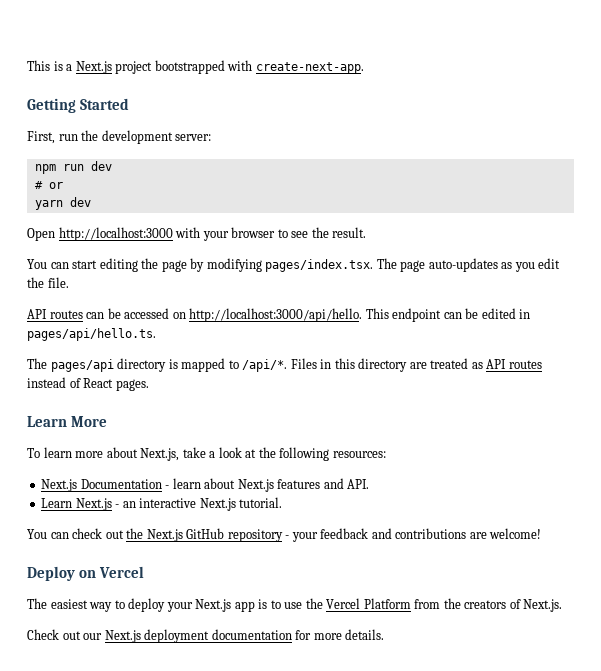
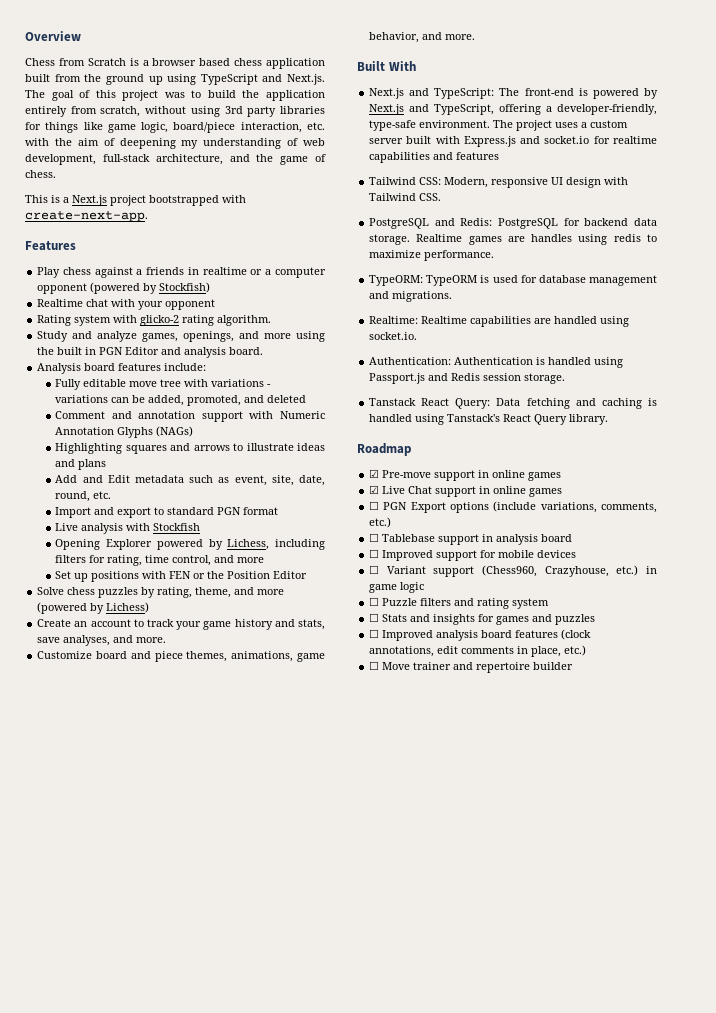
+ Overview
+ Chess from Scratch is a browser based chess application built from the ground up using TypeScript and Next.js. The goal of this project was to build the application entirely from scratch, without using 3rd party libraries for things like game logic, board/piece interaction, etc. with the aim of deepening my understanding of web development, full-stack architecture, and the game of chess.
- Getting Started
- First, run the development server:
- npm run dev
- # or
- yarn dev
- Open http://localhost:3000 with your browser to see the result.
- You can start editing the page by modifying pages/index.tsx. The page auto-updates as you edit the file.
- API routes can be accessed on http://localhost:3000/api/hello. This endpoint can be edited in pages/api/hello.ts.
- The pages/api directory is mapped to /api/*. Files in this directory are treated as API routes instead of React pages.
- Learn More
- To learn more about Next.js, take a look at the following resources:
- Next.js Documentation - learn about Next.js features and API.
- Learn Next.js - an interactive Next.js tutorial.
- You can check out the Next.js GitHub repository - your feedback and contributions are welcome!
- Deploy on Vercel
- The easiest way to deploy your Next.js app is to use the Vercel Platform from the creators of Next.js.
- Check out our Next.js deployment documentation for more details.
+ Features
+ Play chess against a friends in realtime or a computer opponent (powered by Stockfish)
+ Realtime chat with your opponent
+ Rating system with glicko-2 rating algorithm.
+ Study and analyze games, openings, and more using the built in PGN Editor and analysis board.
+ Analysis board features include:
+ Fully editable move tree with variations - variations can be added, promoted, and deleted
+ Comment and annotation support with Numeric Annotation Glyphs (NAGs)
+ Highlighting squares and arrows to illustrate ideas and plans
+ Add and Edit metadata such as event, site, date, round, etc.
+ Import and export to standard PGN format
+ Live analysis with Stockfish
+ Opening Explorer powered by Lichess, including filters for rating, time control, and more
+ Set up positions with FEN or the Position Editor
+ Solve chess puzzles by rating, theme, and more (powered by Lichess)
+ Create an account to track your game history and stats, save analyses, and more.
+ Customize board and piece themes, animations, game behavior, and more.
+ Built With
+ Next.js and TypeScript: The front-end is powered by Next.js and TypeScript, offering a developer-friendly, type-safe environment. The project uses a custom server built with Express.js and socket.io for realtime capabilities and features
+ Tailwind CSS: Modern, responsive UI design with Tailwind CSS.
+ PostgreSQL and Redis: PostgreSQL for backend data storage. Realtime games are handles using redis to maximize performance.
+ TypeORM: TypeORM is used for database management and migrations.
+ Realtime: Realtime capabilities are handled using socket.io.
+ Authentication: Authentication is handled using Passport.js and Redis session storage.
+ Tanstack React Query: Data fetching and caching is handled using Tanstack's React Query library.
+ Roadmap
+ ☑ Pre-move support in online games
+ ☑ Live Chat support in online games
+ ☐ PGN Export options (include variations, comments, etc.)
+ ☐ Tablebase support in analysis board
+ ☐ Improved support for mobile devices
+ ☐ Variant support (Chess960, Crazyhouse, etc.) in game logic
+ ☐ Puzzle filters and rating system
+ ☐ Stats and insights for games and puzzles
+ ☐ Improved analysis board features (clock annotations, edit comments in place, etc.)
+ ☐ Move trainer and repertoire builder

